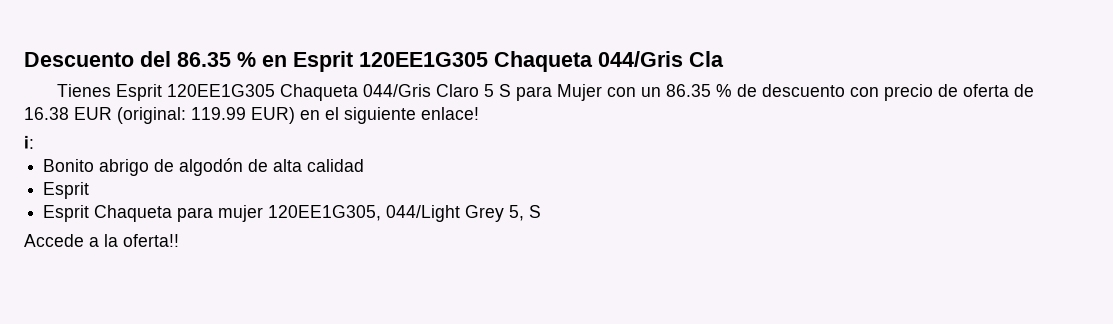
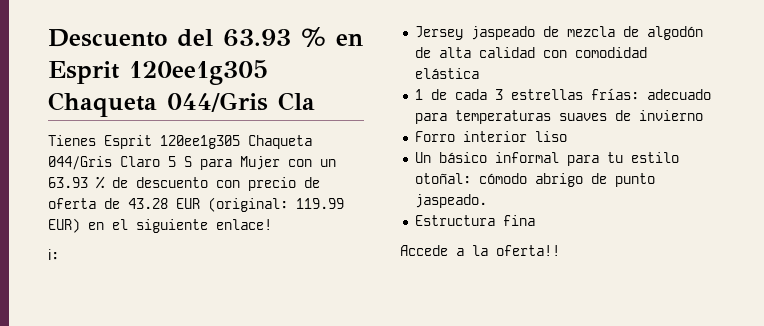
- Descuento del 86.35 % en Esprit 120EE1G305 Chaqueta 044/Gris Cla
+ Descuento del 63.93 % en Esprit 120ee1g305 Chaqueta 044/Gris Cla
- Tienes Esprit 120EE1G305 Chaqueta 044/Gris Claro 5 S para Mujer con un 86.35 % de descuento con precio de oferta de 16.38 EUR (original: 119.99 EUR) en el siguiente enlace!
+ Tienes Esprit 120ee1g305 Chaqueta 044/Gris Claro 5 S para Mujer con un 63.93 % de descuento con precio de oferta de 43.28 EUR (original: 119.99 EUR) en el siguiente enlace!
- Bonito abrigo de algodón de alta calidad
- Esprit
- Esprit Chaqueta para mujer 120EE1G305, 044/Light Grey 5, S
+ Jersey jaspeado de mezcla de algodón de alta calidad con comodidad elástica
+ 1 de cada 3 estrellas frías: adecuado para temperaturas suaves de invierno
+ Forro interior liso
+ Un básico informal para tu estilo otoñal: cómodo abrigo de punto jaspeado.
+ Estructura fina

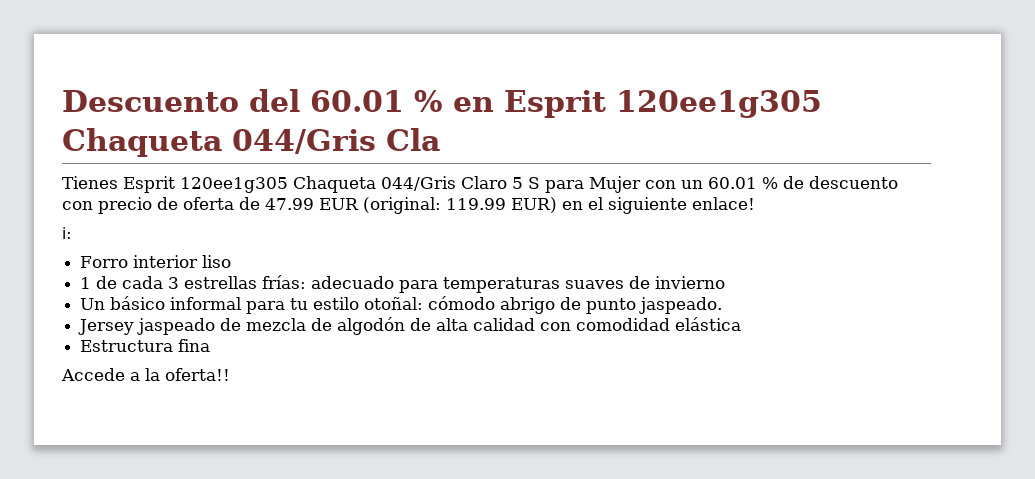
- Descuento del 63.93 % en Esprit 120ee1g305 Chaqueta 044/Gris Cla
+ Descuento del 60.01 % en Esprit 120ee1g305 Chaqueta 044/Gris Cla
- Tienes Esprit 120ee1g305 Chaqueta 044/Gris Claro 5 S para Mujer con un 63.93 % de descuento con precio de oferta de 43.28 EUR (original: 119.99 EUR) en el siguiente enlace!
+ Tienes Esprit 120ee1g305 Chaqueta 044/Gris Claro 5 S para Mujer con un 60.01 % de descuento con precio de oferta de 47.99 EUR (original: 119.99 EUR) en el siguiente enlace!
+ Forro interior liso
+ 1 de cada 3 estrellas frías: adecuado para temperaturas suaves de invierno
+ Un básico informal para tu estilo otoñal: cómodo abrigo de punto jaspeado.
- 1 de cada 3 estrellas frías: adecuado para temperaturas suaves de invierno
- Forro interior liso
- Un básico informal para tu estilo otoñal: cómodo abrigo de punto jaspeado.

